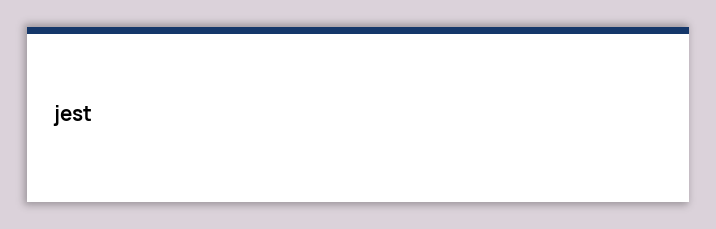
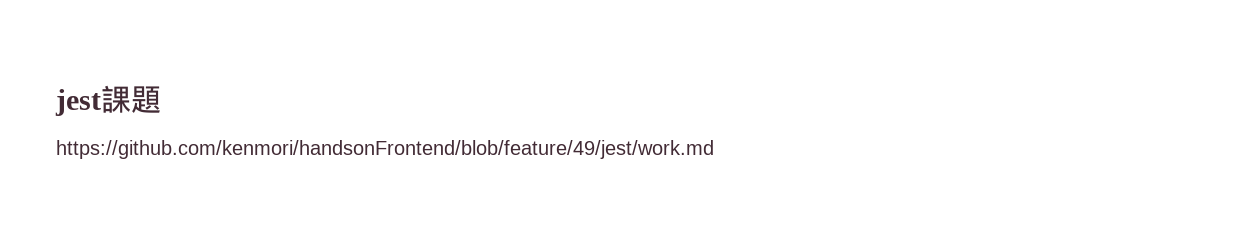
- jest
+ jest課題
+ https://github.com/kenmori/handsonFrontend/blob/feature/49/jest/work.md

